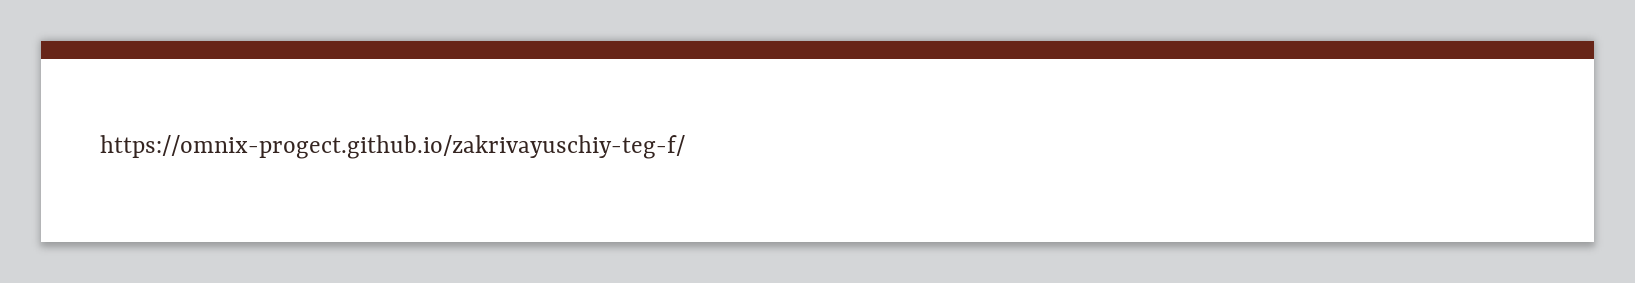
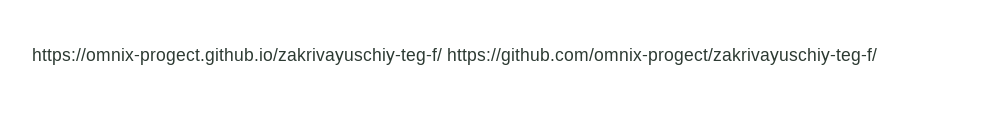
- https://omnix-progect.github.io/zakrivayuschiy-teg-f/
+ https://omnix-progect.github.io/zakrivayuschiy-teg-f/ https://github.com/omnix-progect/zakrivayuschiy-teg-f/

